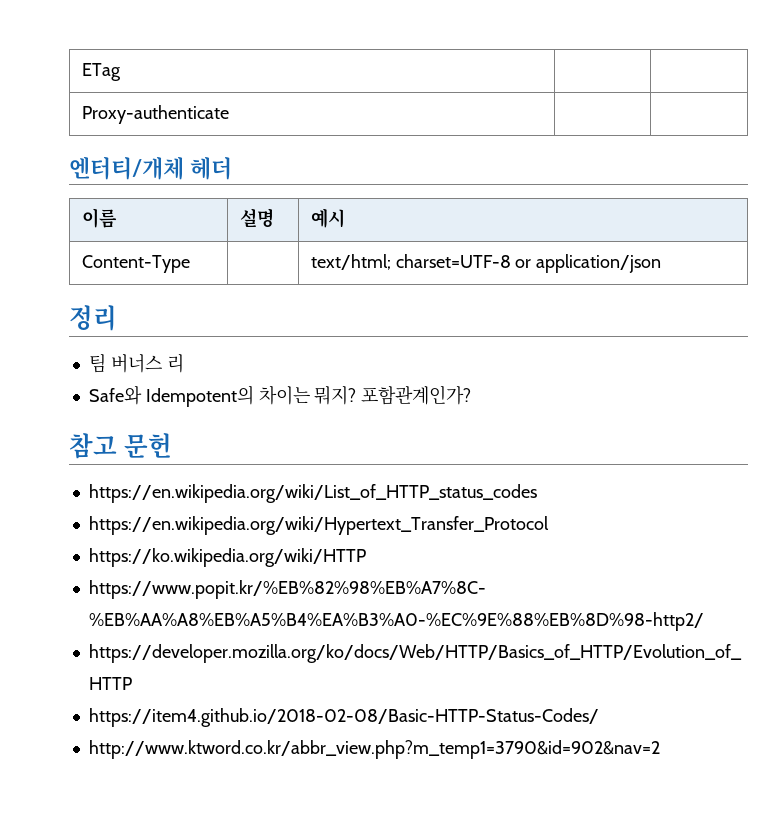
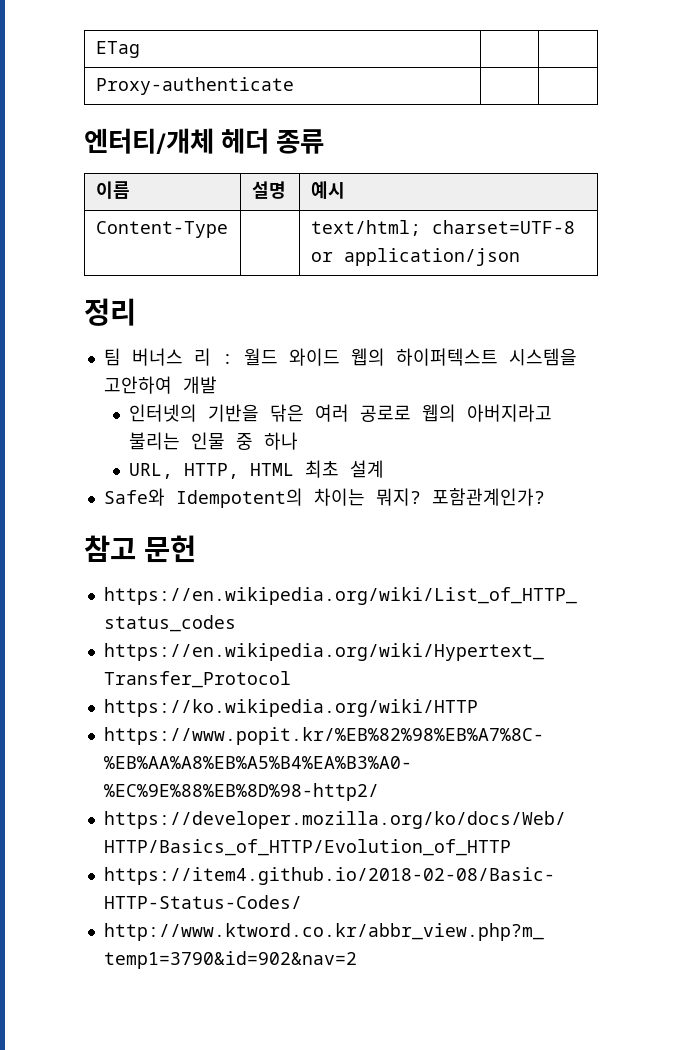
- 엔터티/개체 헤더
+ 엔터티/개체 헤더 종류
- 팀 버너스 리
+ 팀 버너스 리 : 월드 와이드 웹의 하이퍼텍스트 시스템을 고안하여 개발
+ 인터넷의 기반을 닦은 여러 공로로 웹의 아버지라고 불리는 인물 중 하나
+ URL, HTTP, HTML 최초 설계

